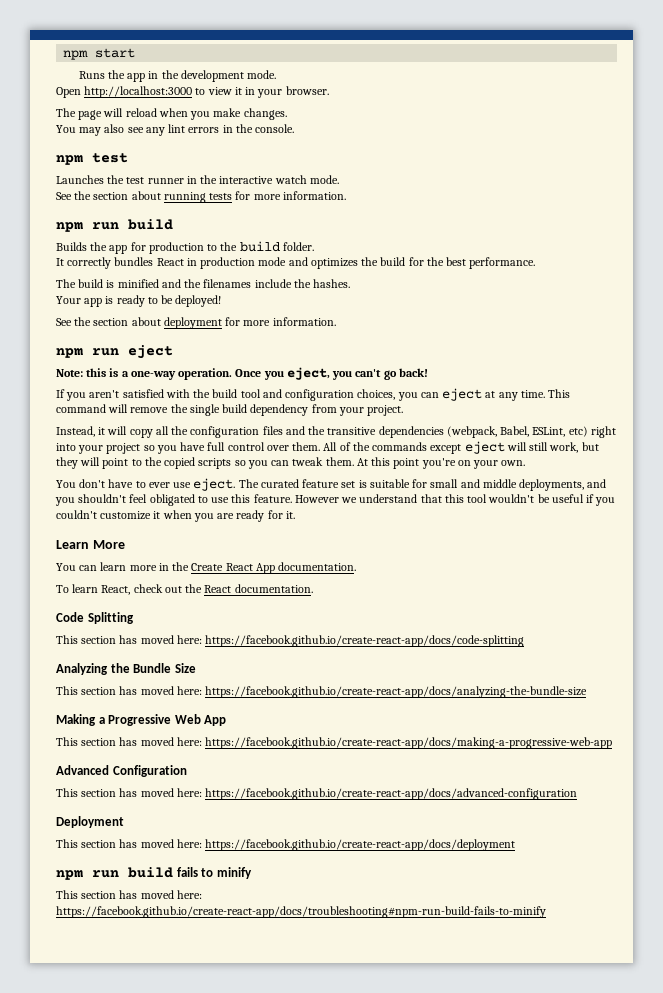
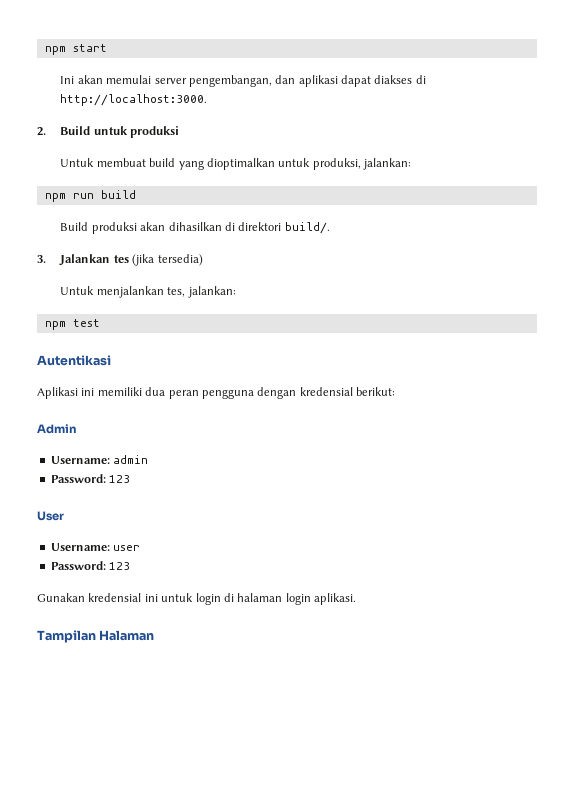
- Runs the app in the development mode.
- Open http://localhost:3000 to view it in your browser.
- The page will reload when you make changes.
- You may also see any lint errors in the console.
+ Ini akan memulai server pengembangan, dan aplikasi dapat diakses di http://localhost:3000.
+ 2. Build untuk produksi
+ Untuk membuat build yang dioptimalkan untuk produksi, jalankan:
+ npm run build
+ Build produksi akan dihasilkan di direktori build/.
+ 3. Jalankan tes (jika tersedia)
+ Untuk menjalankan tes, jalankan:
  npm test
- Launches the test runner in the interactive watch mode.
- See the section about running tests for more information.
- npm run build
- Builds the app for production to the build folder.
- It correctly bundles React in production mode and optimizes the build for the best performance.
- The build is minified and the filenames include the hashes.
- Your app is ready to be deployed!
- See the section about deployment for more information.
- npm run eject
- Note: this is a one-way operation. Once you eject, you can't go back!
- If you aren't satisfied with the build tool and configuration choices, you can eject at any time. This command will remove the single build dependency from your project.
- Instead, it will copy all the configuration files and the transitive dependencies (webpack, Babel, ESLint, etc) right into your project so you have full control over them. All of the commands except eject will still work, but they will point to the copied scripts so you can tweak them. At this point you're on your own.
- You don't have to ever use eject. The curated feature set is suitable for small and middle deployments, and you shouldn't feel obligated to use this feature. However we understand that this tool wouldn't be useful if you couldn't customize it when you are ready for it.
- Learn More
- You can learn more in the Create React App documentation.
- To learn React, check out the React documentation.
- Code Splitting
- This section has moved here: https://facebook.github.io/create-react-app/docs/code-splitting
- Analyzing the Bundle Size
- This section has moved here: https://facebook.github.io/create-react-app/docs/analyzing-the-bundle-size
- Making a Progressive Web App
- This section has moved here: https://facebook.github.io/create-react-app/docs/making-a-progressive-web-app
- Advanced Configuration
- This section has moved here: https://facebook.github.io/create-react-app/docs/advanced-configuration
- Deployment
- This section has moved here: https://facebook.github.io/create-react-app/docs/deployment
- npm run build fails to minify
- This section has moved here: https://facebook.github.io/create-react-app/docs/troubleshooting#npm-run-build-fails-to-minify
+ Autentikasi
+ Aplikasi ini memiliki dua peran pengguna dengan kredensial berikut:
+ Admin
+ Username: admin
+ Password: 123
+ User
+ Username: user
+ Password: 123
+ Gunakan kredensial ini untuk login di halaman login aplikasi.
+ Tampilan Halaman

